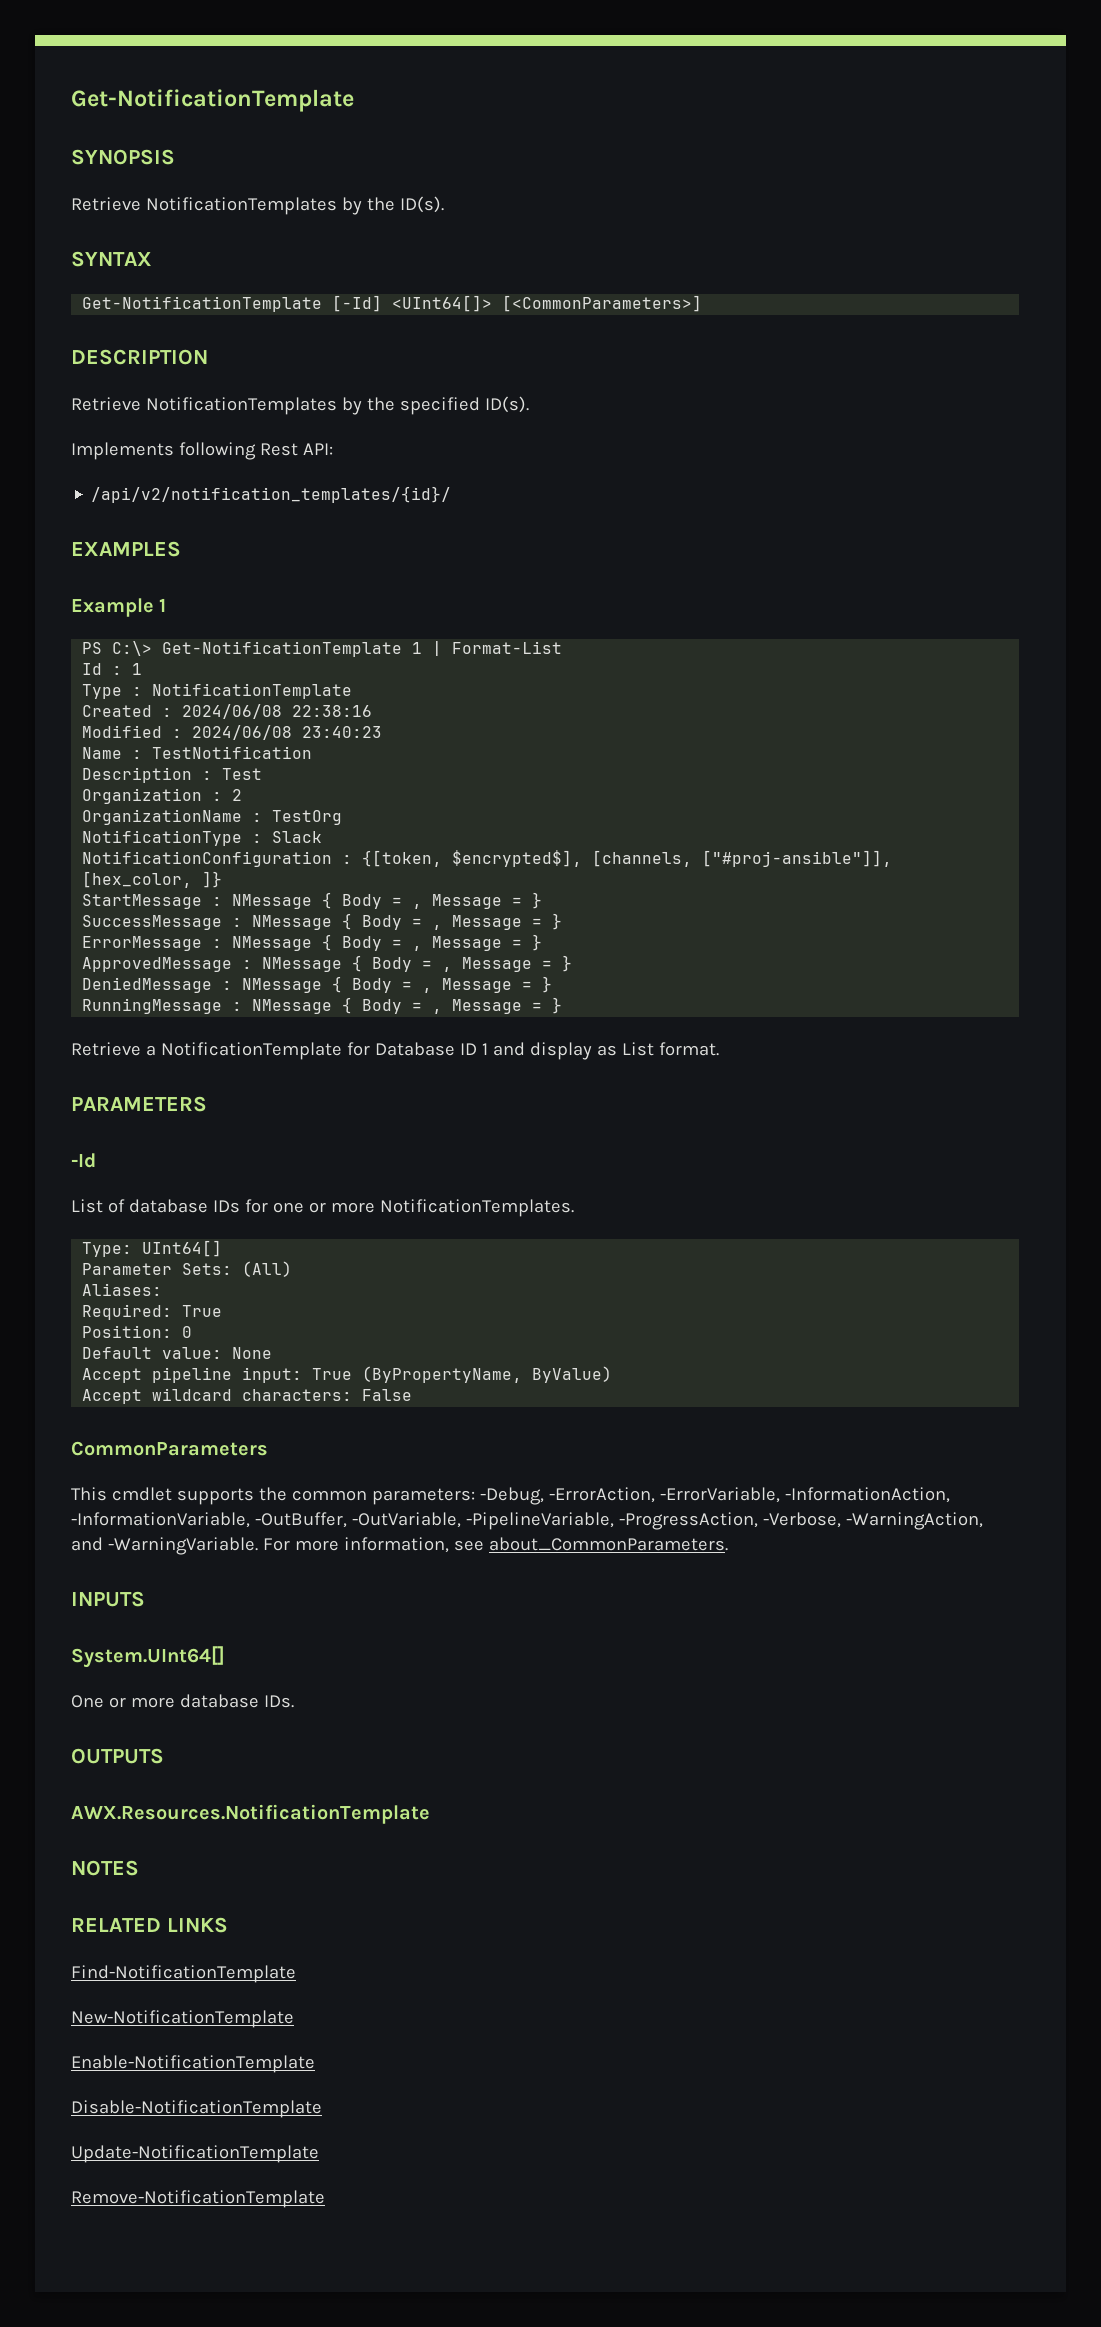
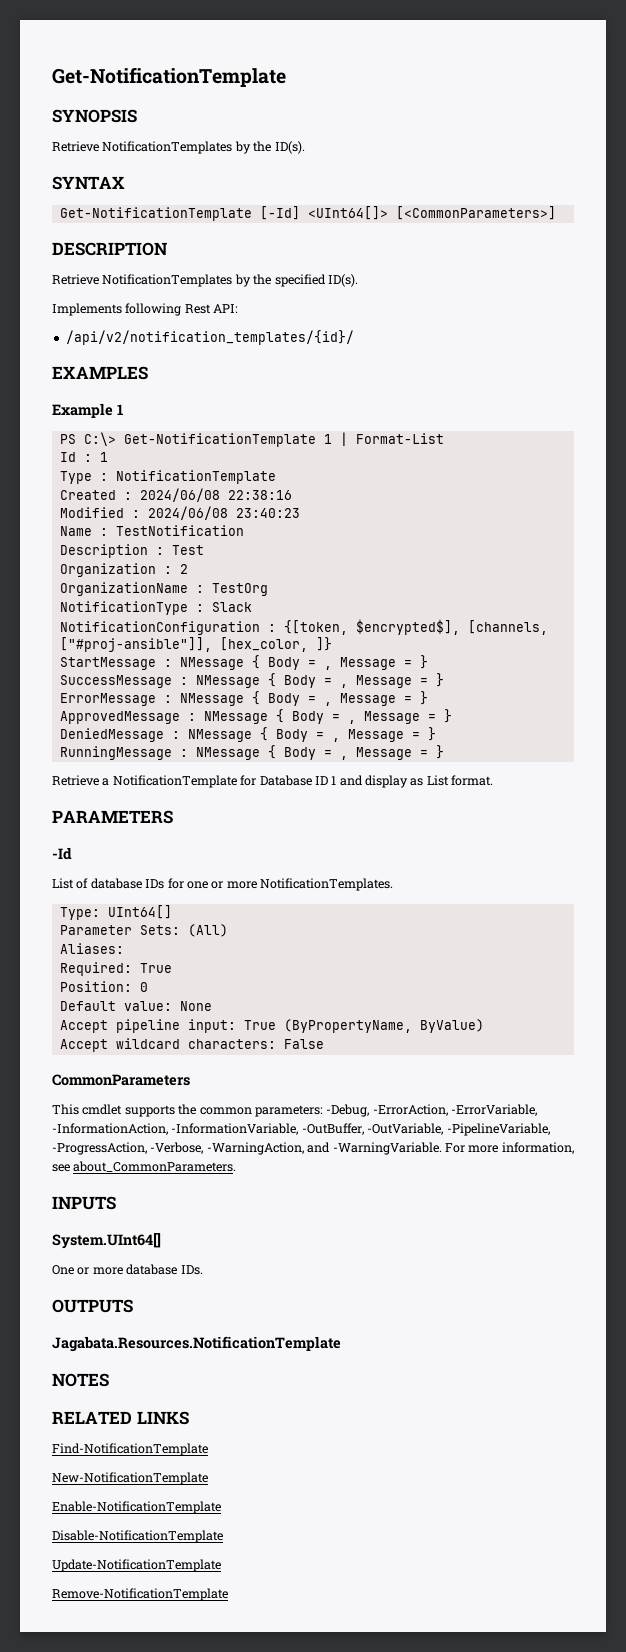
- AWX.Resources.NotificationTemplate
+ Jagabata.Resources.NotificationTemplate

